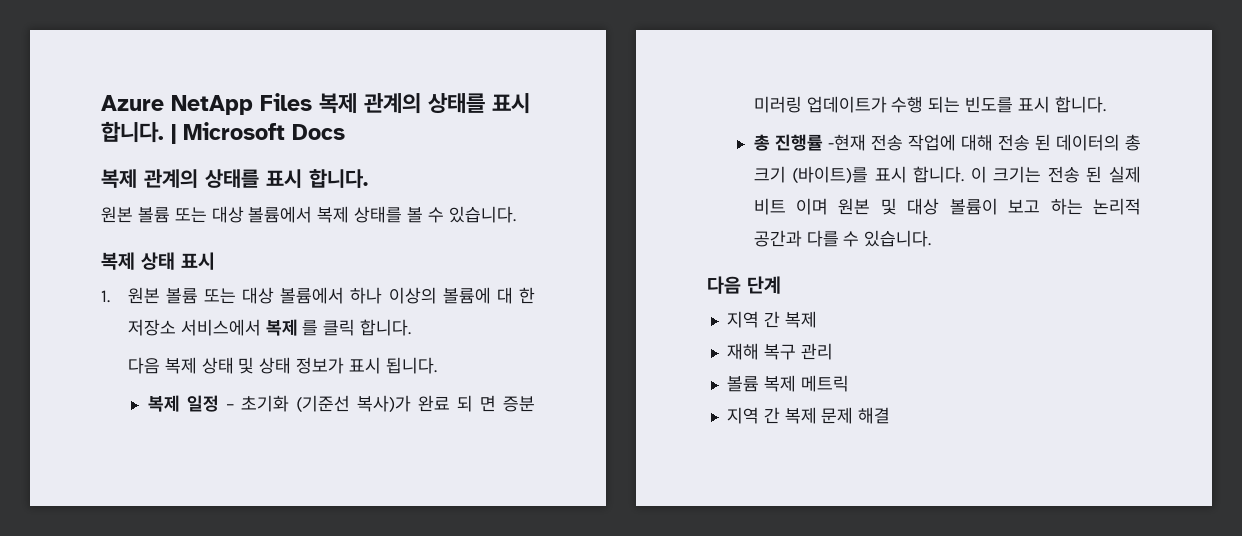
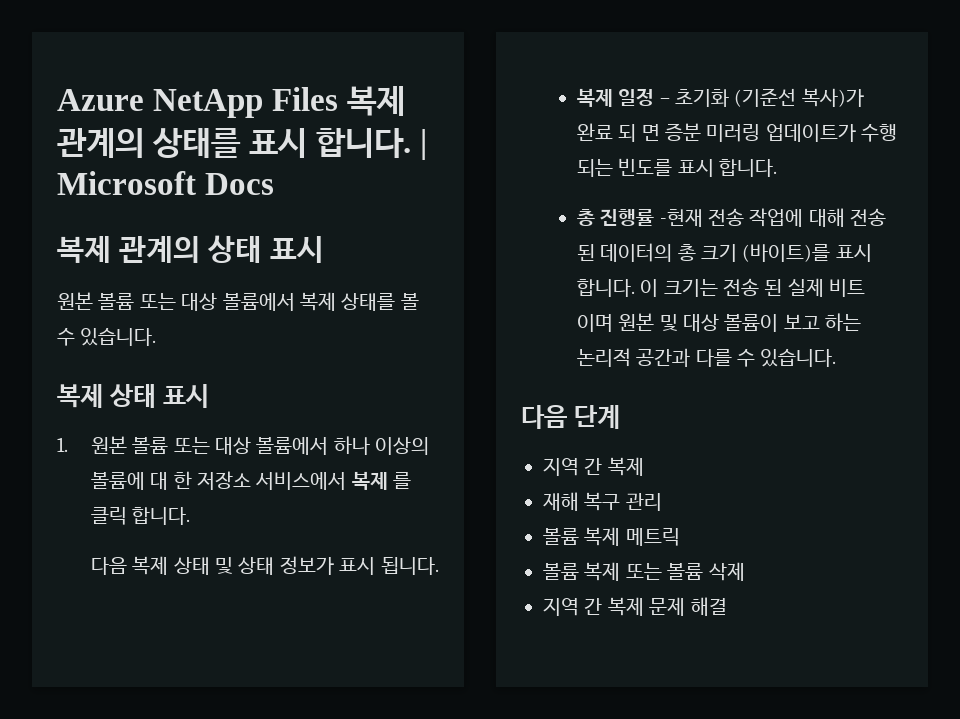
  | Microsoft Docs
- 복제 관계의 상태를 표시 합니다.
+ 복제 관계의 상태 표시
+ 볼륨 복제 또는 볼륨 삭제

